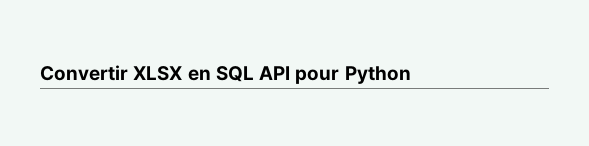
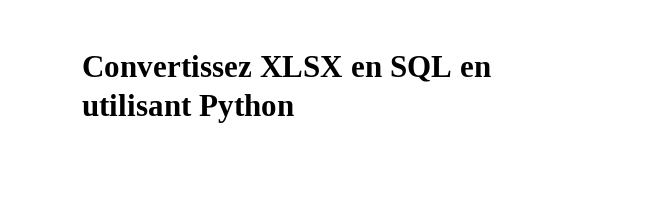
- Convertir XLSX en SQL API pour Python
+ Convertissez XLSX en SQL en utilisant Python

